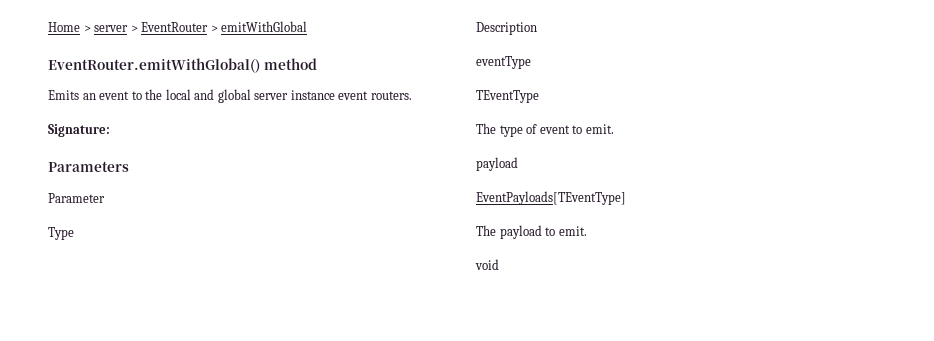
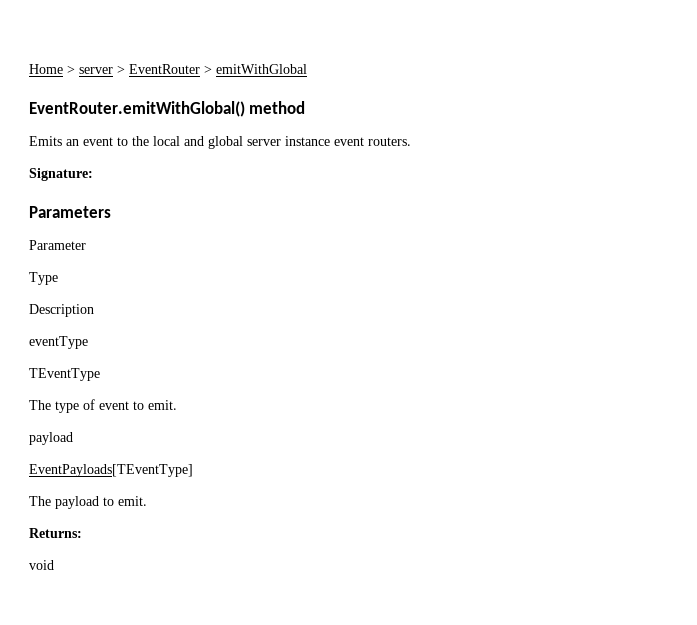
+ Returns:

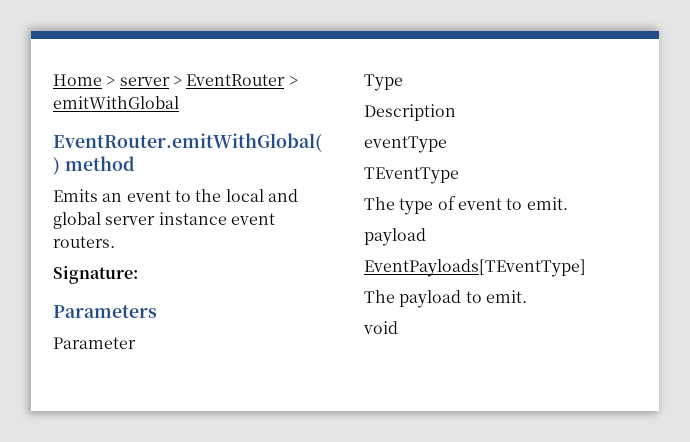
- Returns:

